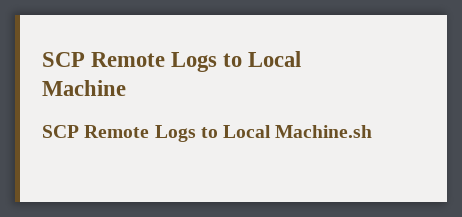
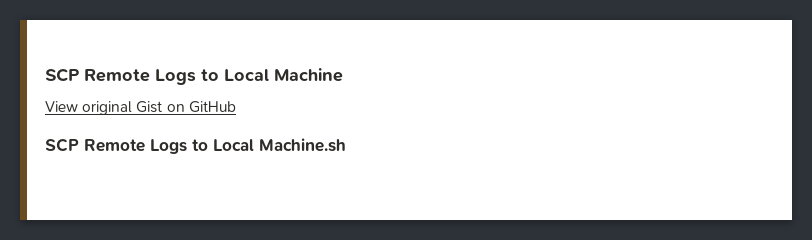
+ View original Gist on GitHub

